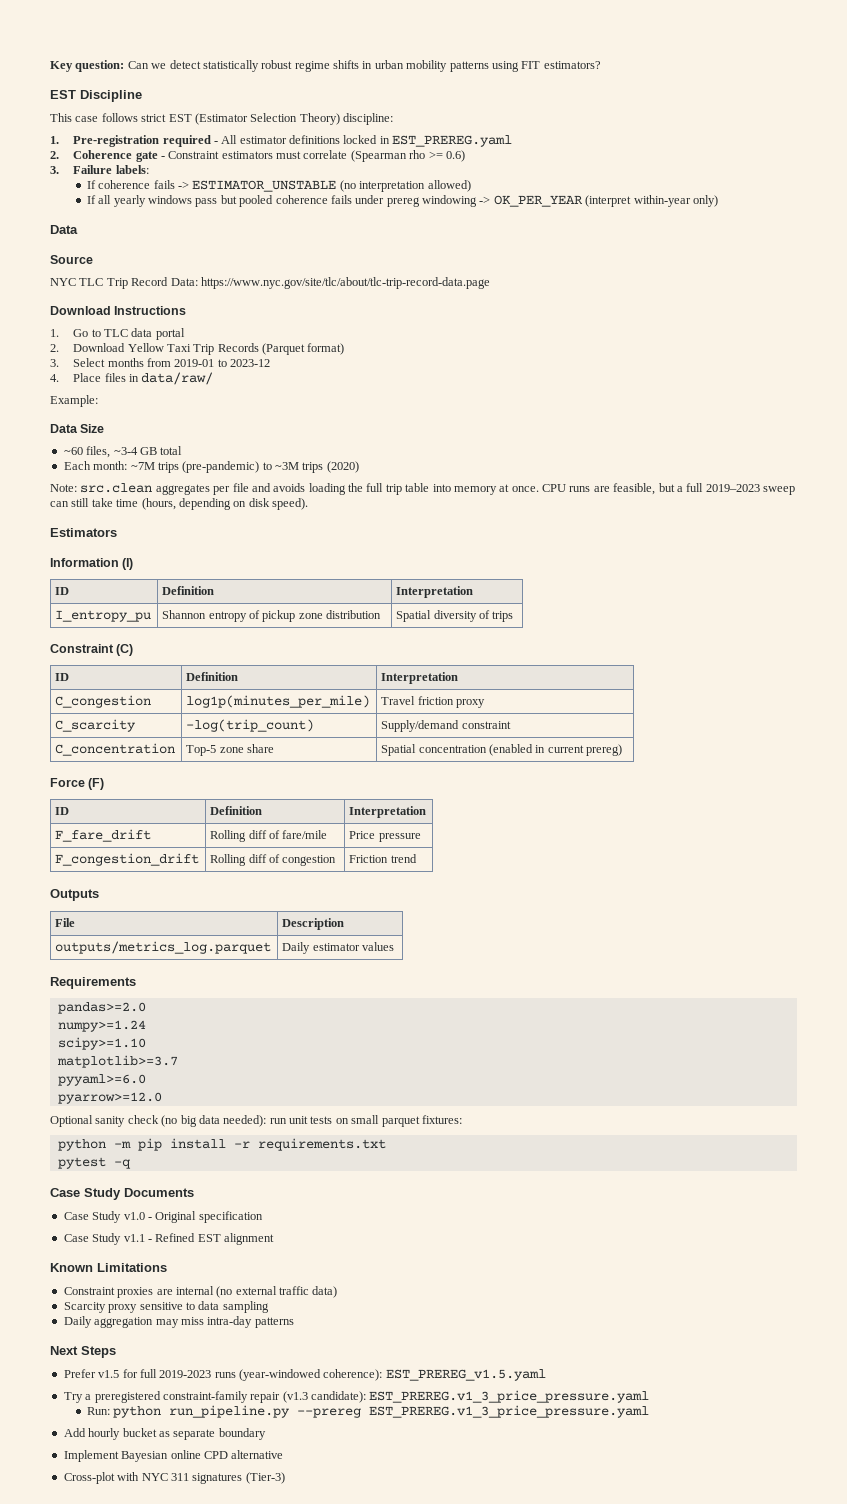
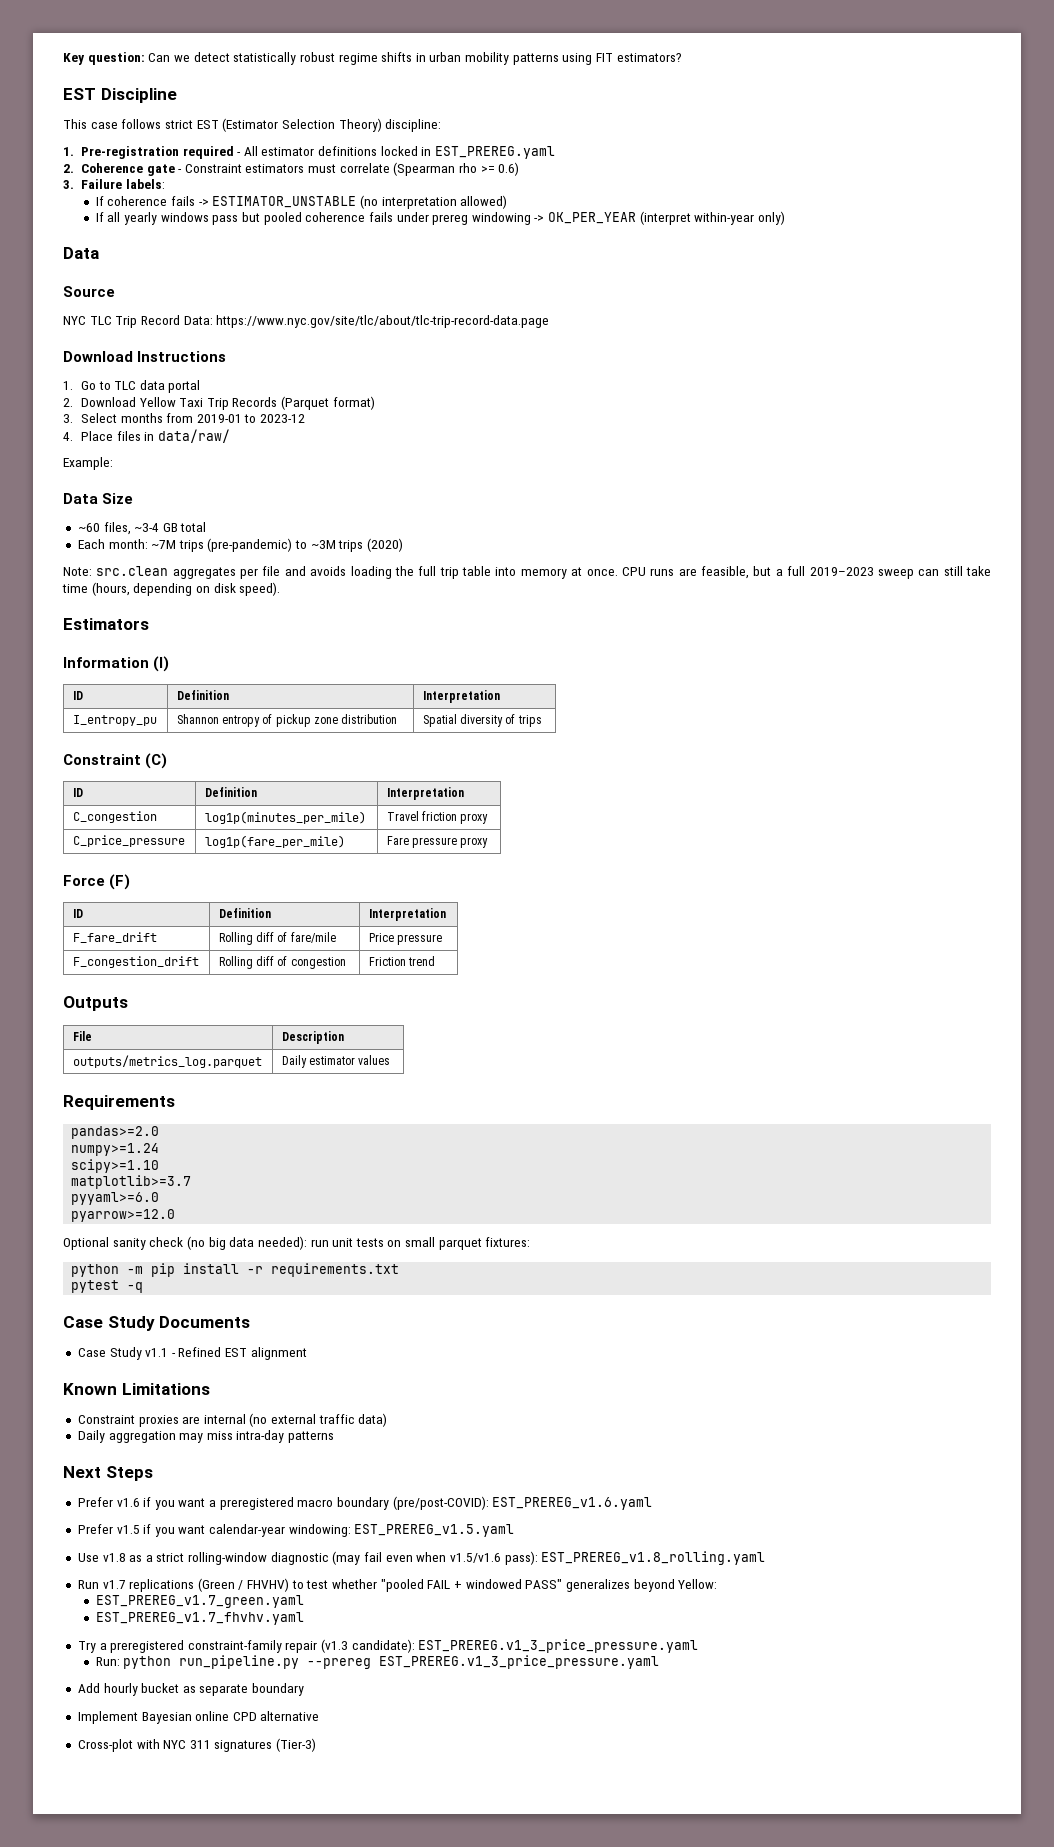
- C_scarcity | -log(trip_count) | Supply/demand constraint
- C_concentration | Top-5 zone share | Spatial concentration (enabled in current prereg)
+ C_price_pressure | log1p(fare_per_mile) | Fare pressure proxy
- Case Study v1.0 - Original specification
- Scarcity proxy sensitive to data sampling
- Prefer v1.5 for full 2019-2023 runs (year-windowed coherence): EST_PREREG_v1.5.yaml
+ Prefer v1.6 if you want a preregistered macro boundary (pre/post-COVID): EST_PREREG_v1.6.yaml
+ Prefer v1.5 if you want calendar-year windowing: EST_PREREG_v1.5.yaml
+ Use v1.8 as a strict rolling-window diagnostic (may fail even when v1.5/v1.6 pass): EST_PREREG_v1.8_rolling.yaml
+ Run v1.7 replications (Green / FHVHV) to test whether "pooled FAIL + windowed PASS" generalizes beyond Yellow:
+ EST_PREREG_v1.7_green.yaml
+ EST_PREREG_v1.7_fhvhv.yaml

